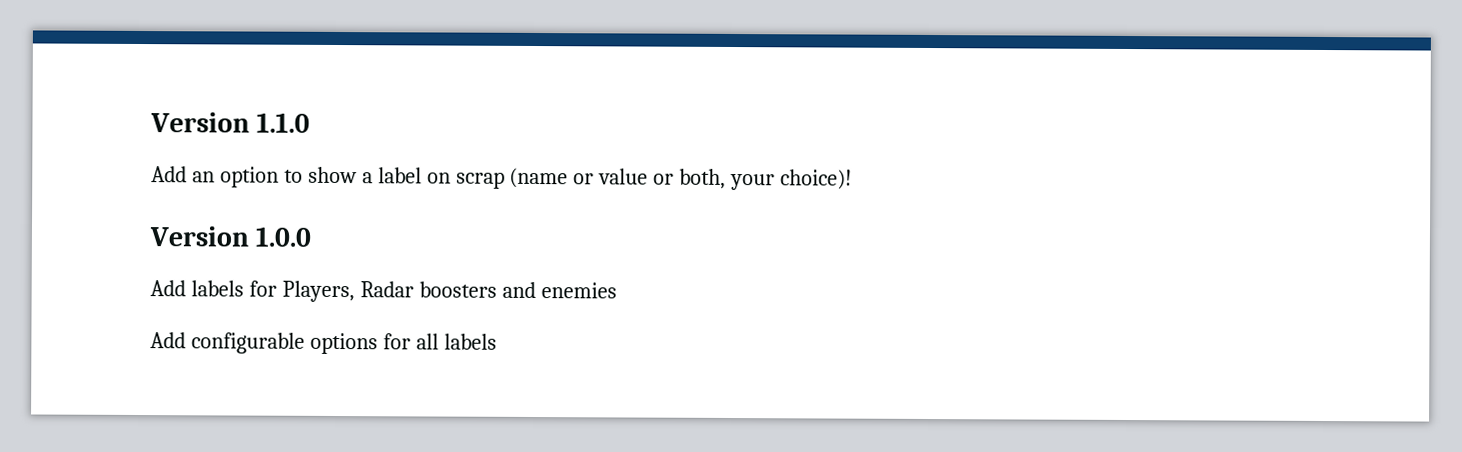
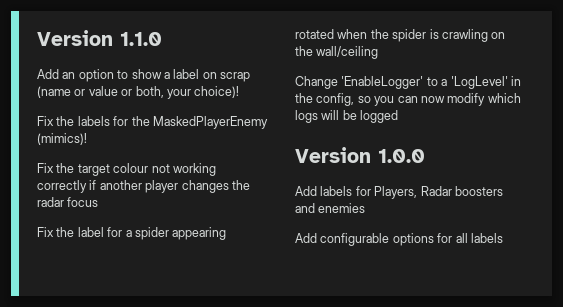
+ Fix the labels for the MaskedPlayerEnemy (mimics)!
+ Fix the target colour not working correctly if another player changes the radar focus
+ Fix the label for a spider appearing rotated when the spider is crawling on the wall/ceiling
+ Change 'EnableLogger' to a 'LogLevel' in the config, so you can now modify which logs will be logged

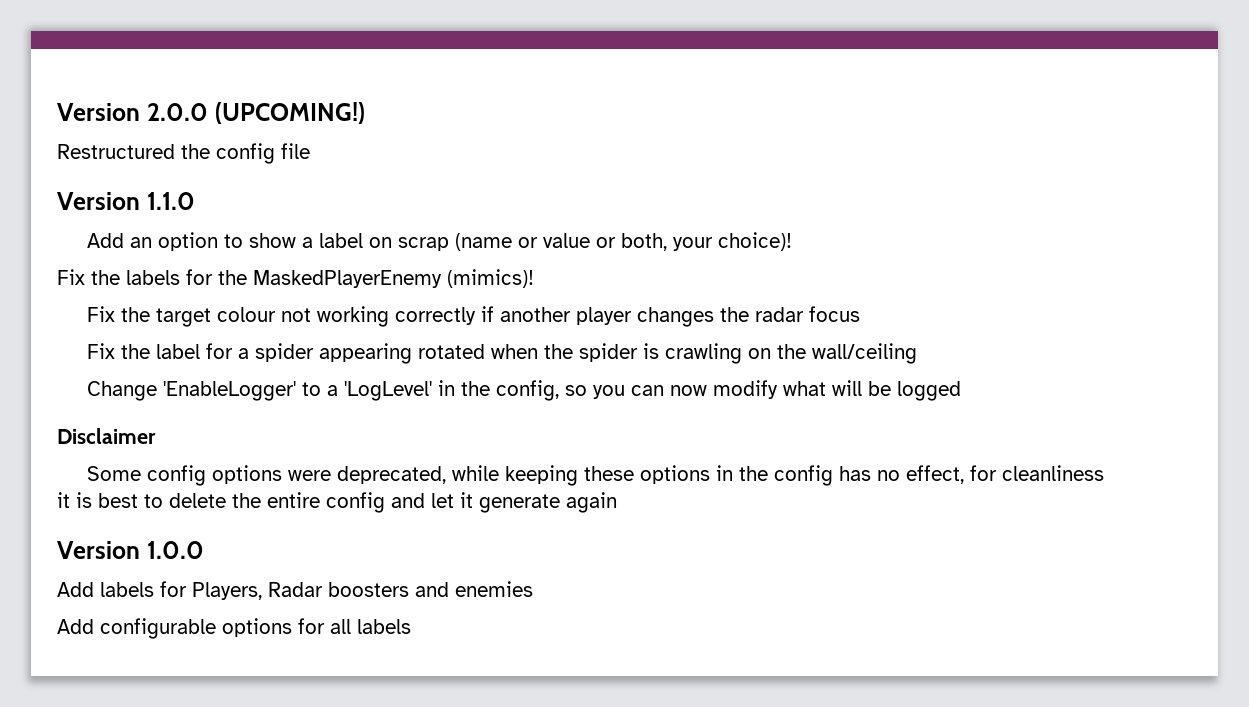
+ Version 2.0.0 (UPCOMING!)
+ Restructured the config file
- Change 'EnableLogger' to a 'LogLevel' in the config, so you can now modify which logs will be logged
+ Change 'EnableLogger' to a 'LogLevel' in the config, so you can now modify what will be logged
+ Disclaimer
+ Some config options were deprecated, while keeping these options in the config has no effect, for cleanliness it is best to delete the entire config and let it generate again

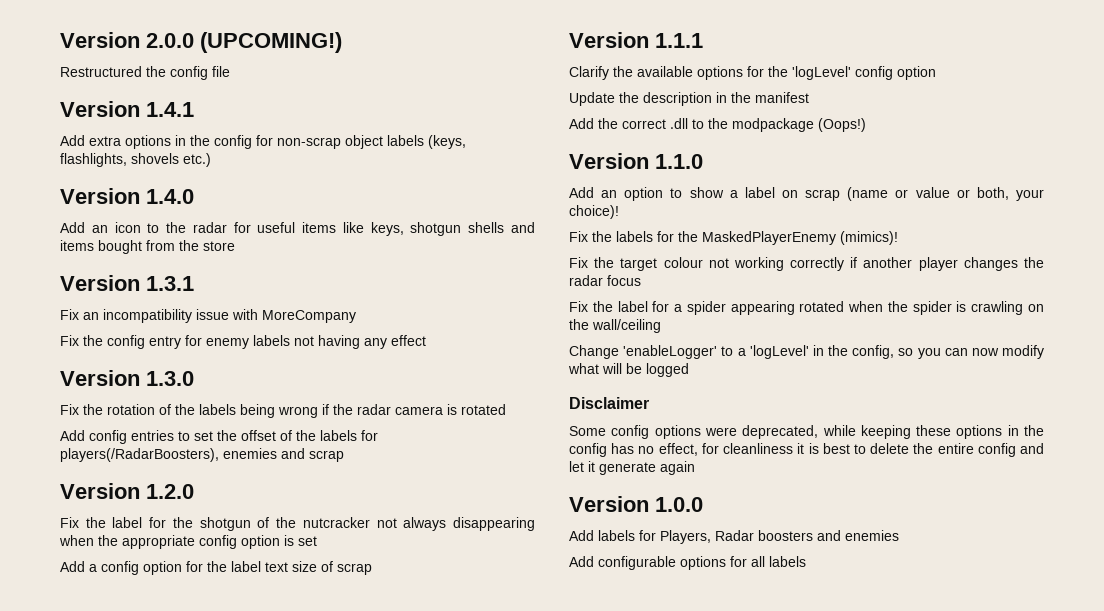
+ Version 1.4.1
+ Add extra options in the config for non-scrap object labels (keys, flashlights, shovels etc.)
+ Version 1.4.0
+ Add an icon to the radar for useful items like keys, shotgun shells and items bought from the store
+ Version 1.3.1
+ Fix an incompatibility issue with MoreCompany
+ Fix the config entry for enemy labels not having any effect
+ Version 1.3.0
+ Fix the rotation of the labels being wrong if the radar camera is rotated
+ Add config entries to set the offset of the labels for players(/RadarBoosters), enemies and scrap
+ Version 1.2.0
+ Fix the label for the shotgun of the nutcracker not always disappearing when the appropriate config option is set
+ Add a config option for the label text size of scrap
+ Version 1.1.1
+ Clarify the available options for the 'logLevel' config option
+ Update the description in the manifest
+ Add the correct .dll to the modpackage (Oops!)
- Change 'EnableLogger' to a 'LogLevel' in the config, so you can now modify what will be logged
+ Change 'enableLogger' to a 'logLevel' in the config, so you can now modify what will be logged

